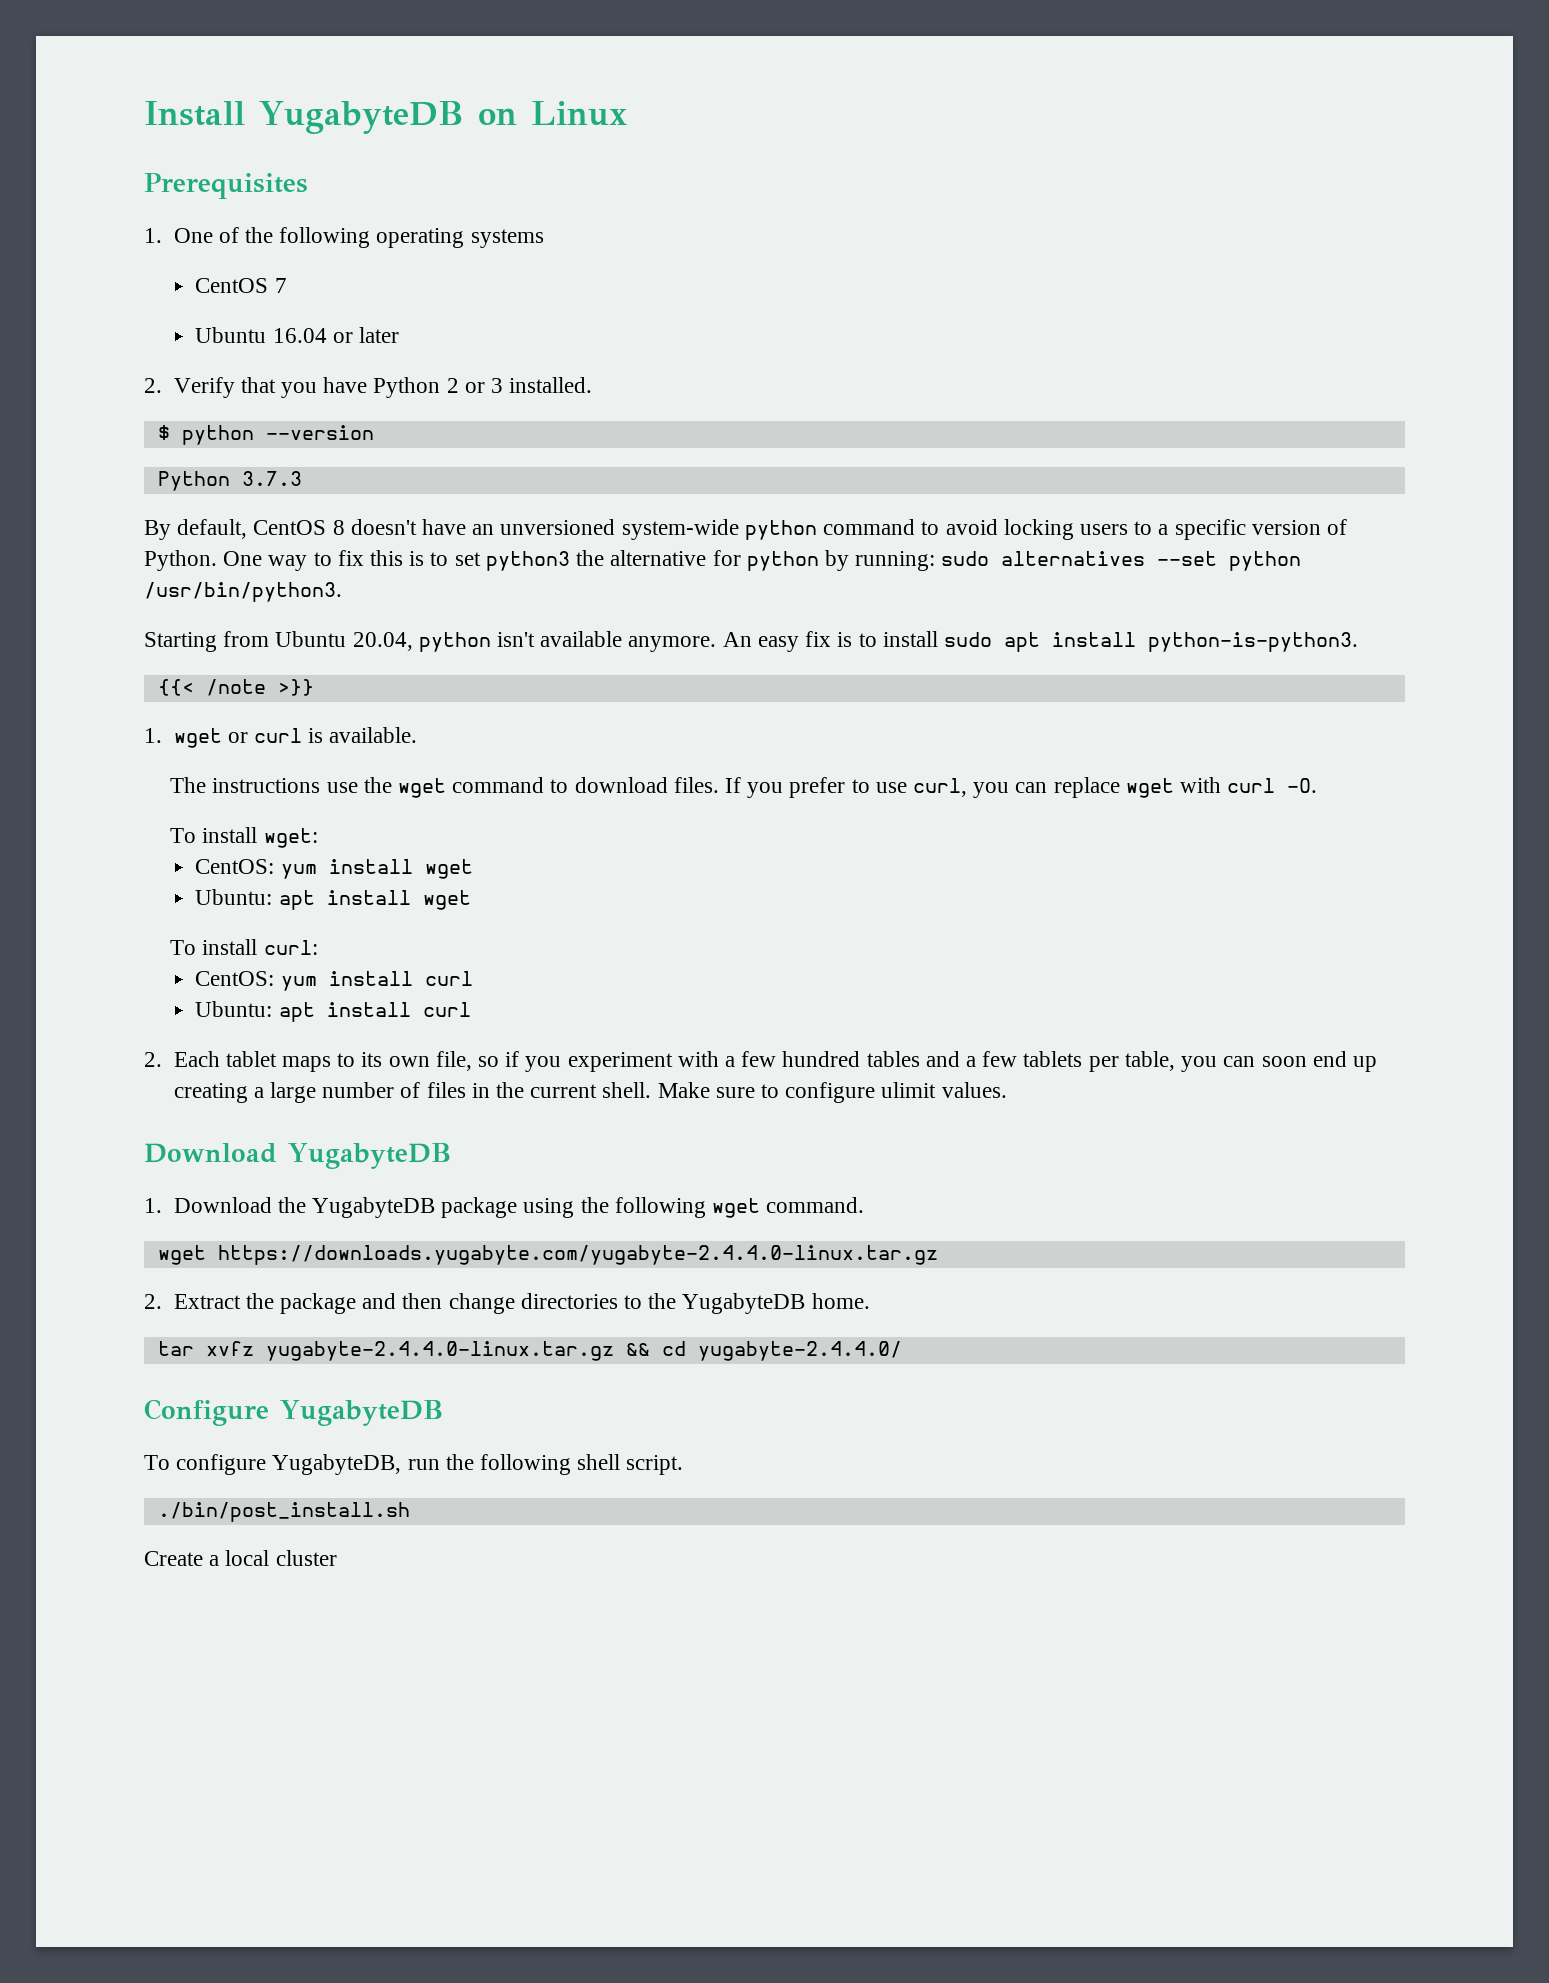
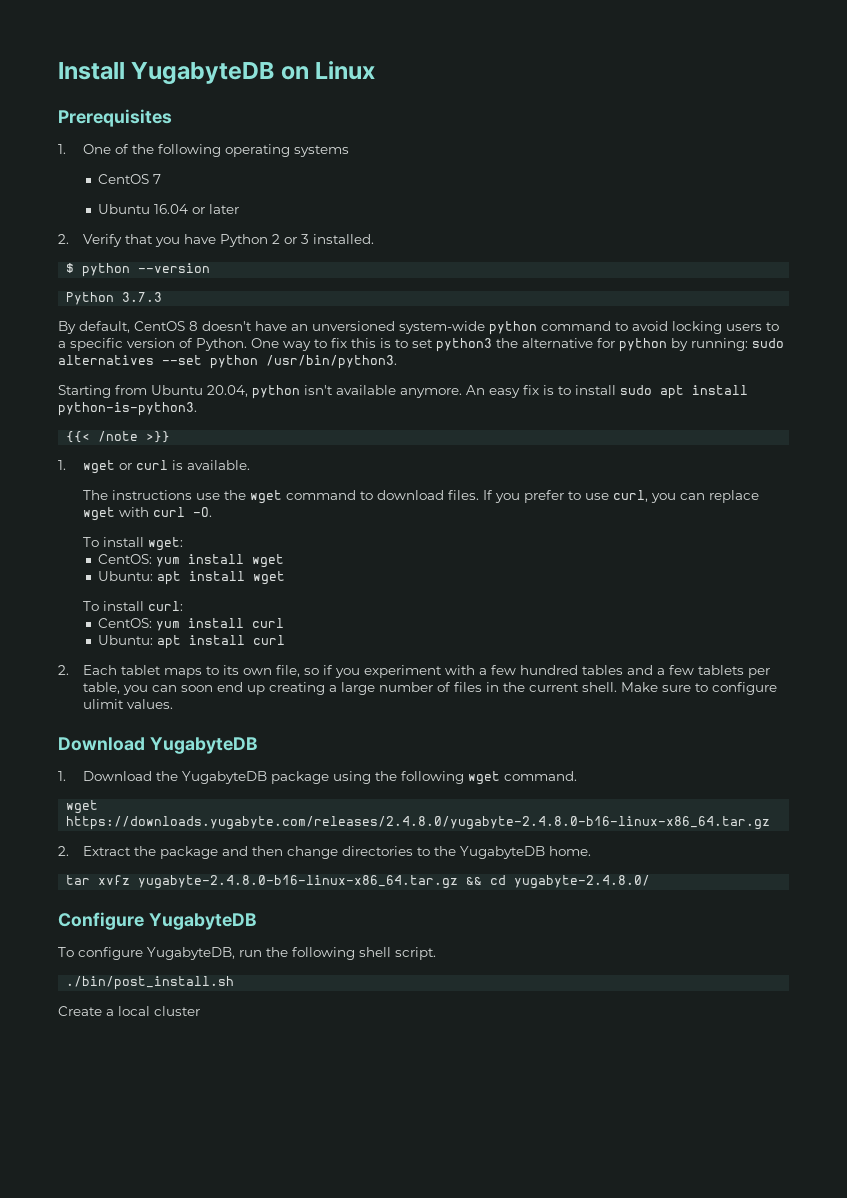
- wget https://downloads.yugabyte.com/yugabyte-2.4.4.0-linux.tar.gz
+ wget https://downloads.yugabyte.com/releases/2.4.8.0/yugabyte-2.4.8.0-b16-linux-x86_64.tar.gz
- tar xvfz yugabyte-2.4.4.0-linux.tar.gz && cd yugabyte-2.4.4.0/
+ tar xvfz yugabyte-2.4.8.0-b16-linux-x86_64.tar.gz && cd yugabyte-2.4.8.0/

